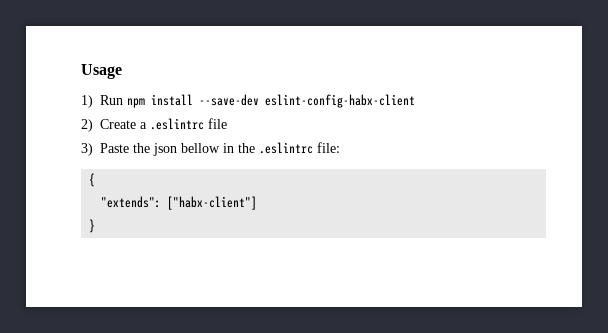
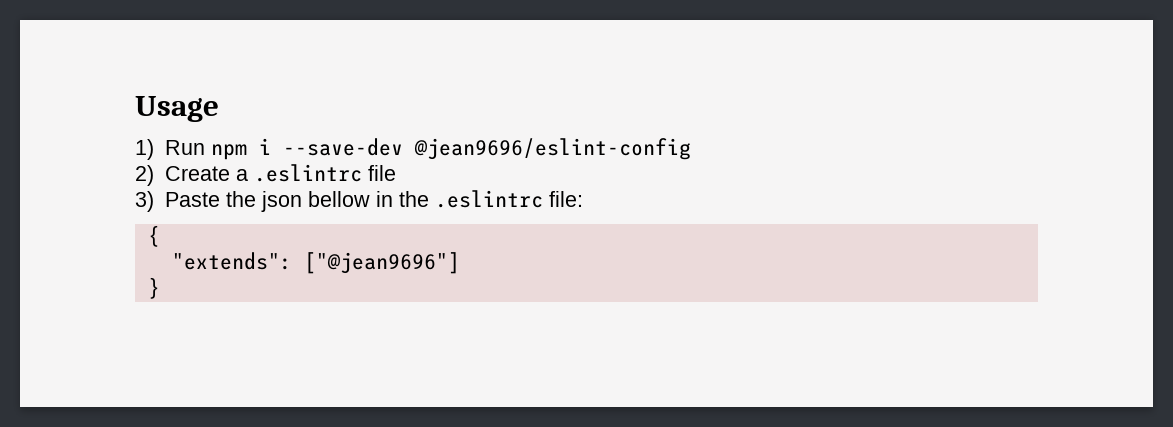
- 1) Run npm install --save-dev eslint-config-habx-client
+ 1) Run npm i --save-dev @jean9696/eslint-config
- "extends": ["habx-client"]
+ "extends": ["@jean9696"]

